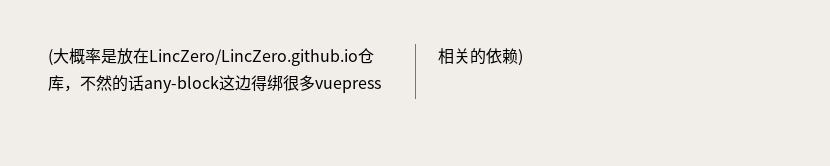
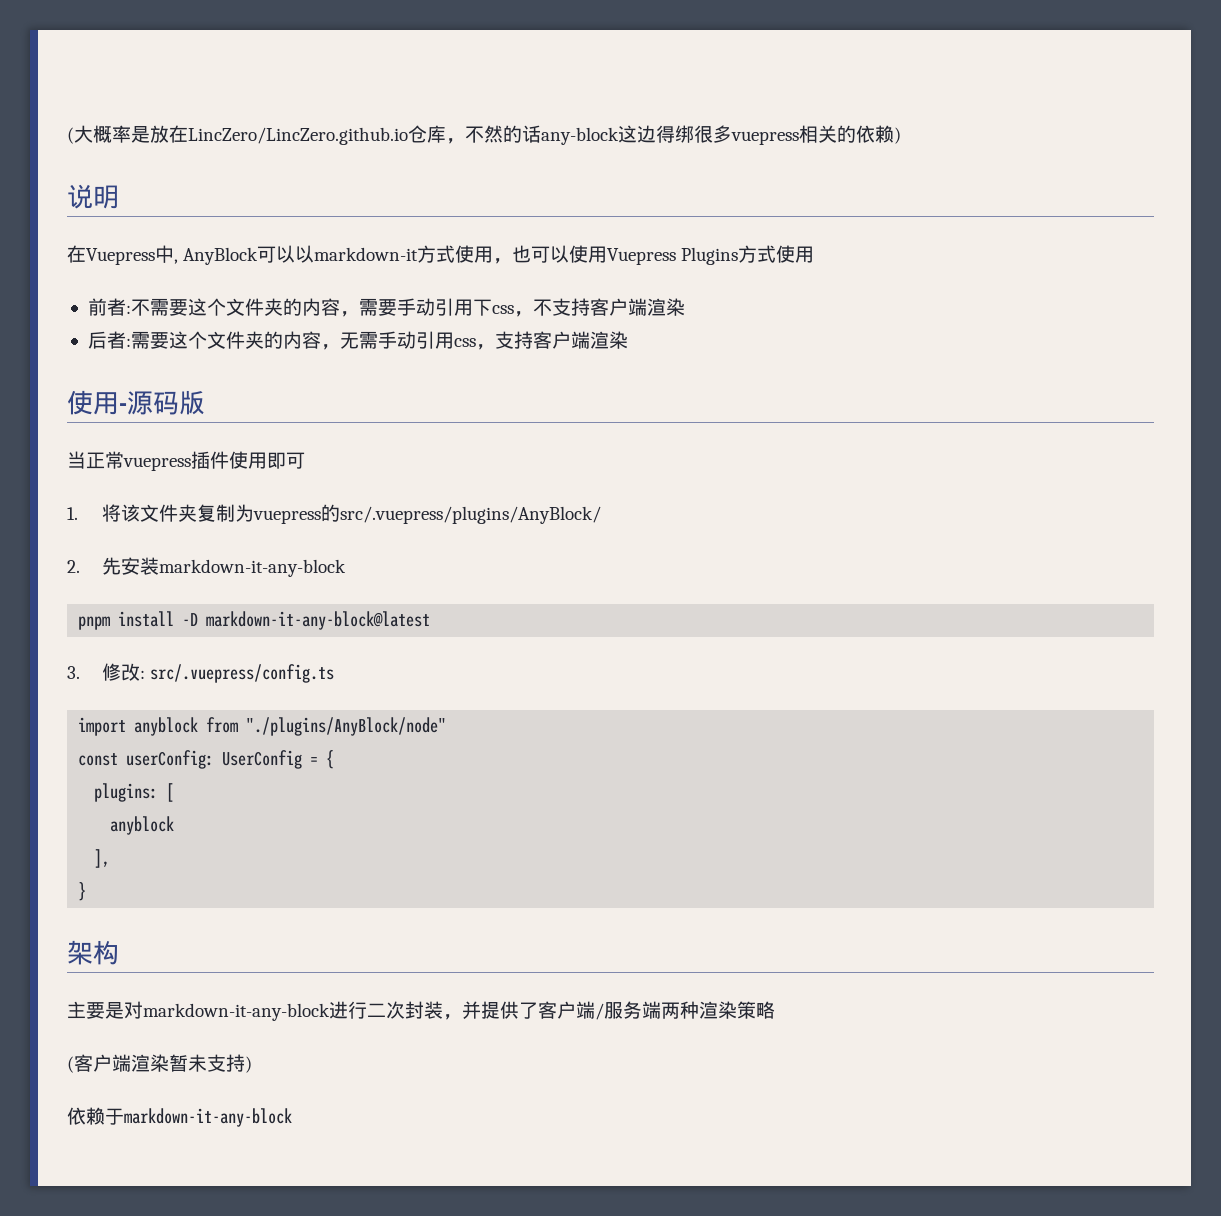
+ 说明
+ 在Vuepress中, AnyBlock可以以markdown-it方式使用，也可以使用Vuepress Plugins方式使用
+ 前者:不需要这个文件夹的内容，需要手动引用下css，不支持客户端渲染
+ 后者:需要这个文件夹的内容，无需手动引用css，支持客户端渲染
+ 使用-源码版
+ 当正常vuepress插件使用即可
+ 1.将该文件夹复制为vuepress的src/.vuepress/plugins/AnyBlock/
+ 2.先安装markdown-it-any-block
+ pnpm install -D markdown-it-any-block@latest
+ 3.修改: src/.vuepress/config.ts
+ import anyblock from "./plugins/AnyBlock/node"
+ const userConfig: UserConfig = {
+ plugins: [
+ anyblock
+ ],
+ }
+ 架构
+ 主要是对markdown-it-any-block进行二次封装，并提供了客户端/服务端两种渲染策略
+ (客户端渲染暂未支持)
+ 依赖于markdown-it-any-block

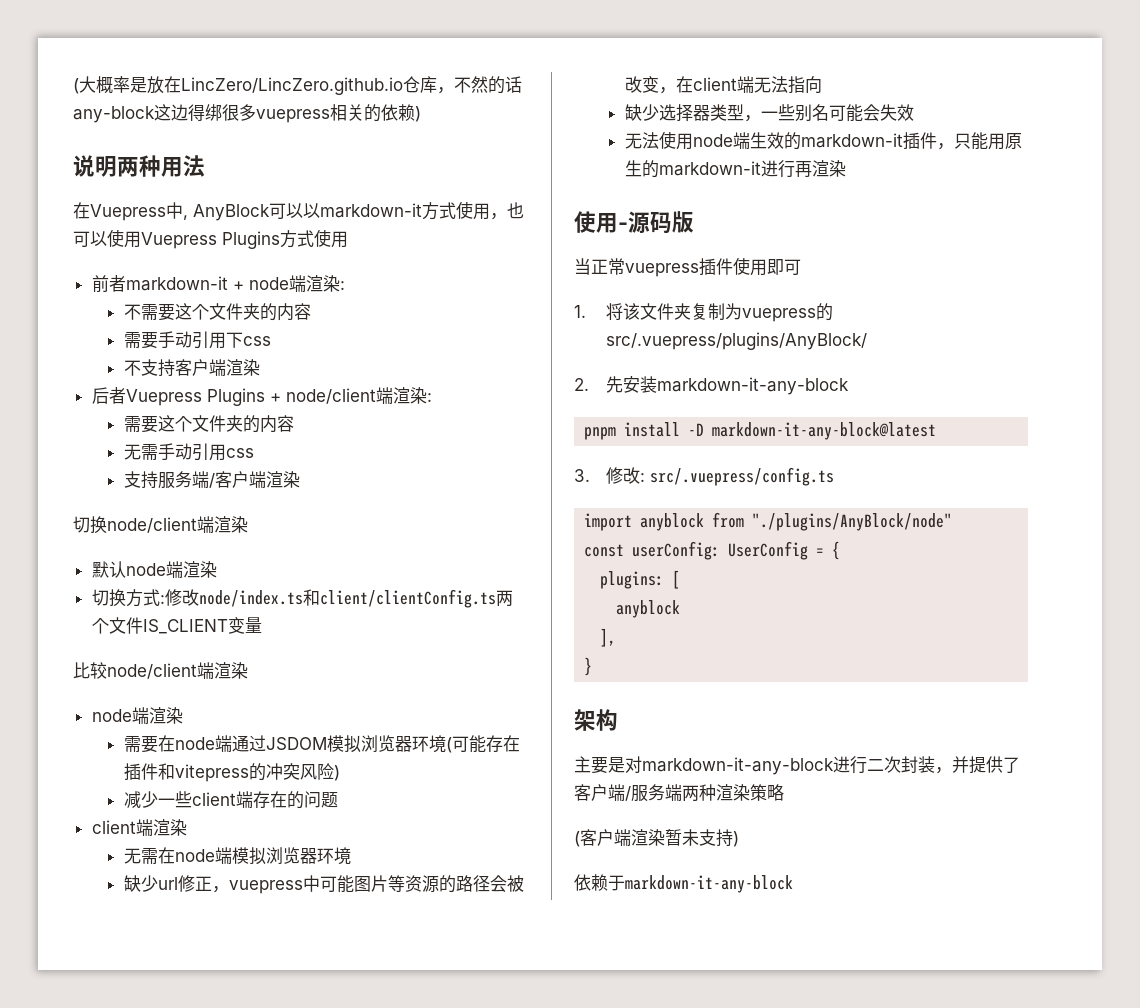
- 说明
+ 说明两种用法
- 前者:不需要这个文件夹的内容，需要手动引用下css，不支持客户端渲染
+ 前者markdown-it + node端渲染:
+ 不需要这个文件夹的内容
+ 需要手动引用下css
+ 不支持客户端渲染
- 后者:需要这个文件夹的内容，无需手动引用css，支持客户端渲染
+ 后者Vuepress Plugins + node/client端渲染:
+ 需要这个文件夹的内容
+ 无需手动引用css
+ 支持服务端/客户端渲染
+ 切换node/client端渲染
+ 默认node端渲染
+ 切换方式:修改node/index.ts和client/clientConfig.ts两个文件IS_CLIENT变量
+ 比较node/client端渲染
+ node端渲染
+ 需要在node端通过JSDOM模拟浏览器环境(可能存在插件和vitepress的冲突风险)
+ 减少一些client端存在的问题
+ client端渲染
+ 无需在node端模拟浏览器环境
+ 缺少url修正，vuepress中可能图片等资源的路径会被改变，在client端无法指向
+ 缺少选择器类型，一些别名可能会失效
+ 无法使用node端生效的markdown-it插件，只能用原生的markdown-it进行再渲染

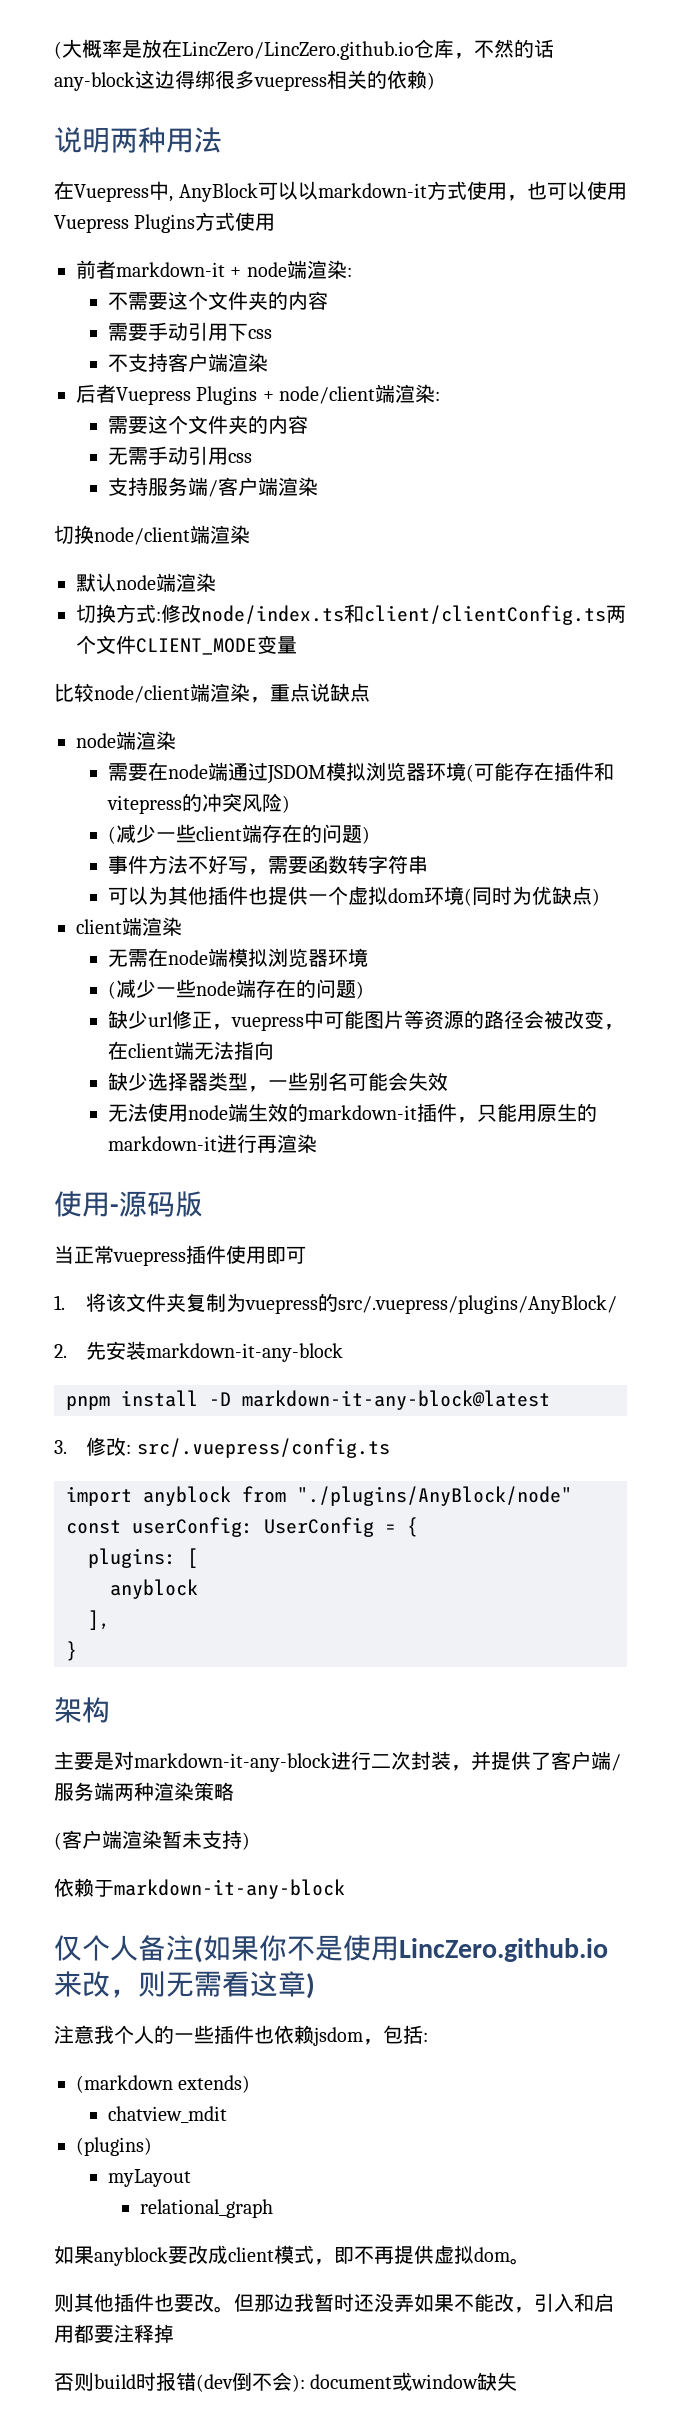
- 切换方式:修改node/index.ts和client/clientConfig.ts两个文件IS_CLIENT变量
+ 切换方式:修改node/index.ts和client/clientConfig.ts两个文件CLIENT_MODE变量
- 比较node/client端渲染
+ 比较node/client端渲染，重点说缺点
- 减少一些client端存在的问题
+ (减少一些client端存在的问题)
+ 事件方法不好写，需要函数转字符串
+ 可以为其他插件也提供一个虚拟dom环境(同时为优缺点)
+ (减少一些node端存在的问题)
+ 仅个人备注(如果你不是使用LincZero.github.io来改，则无需看这章)
+ 注意我个人的一些插件也依赖jsdom，包括:
+ (markdown extends)
+ chatview_mdit
+ (plugins)
+ myLayout
+ relational_graph
+ 如果anyblock要改成client模式，即不再提供虚拟dom。
+ 则其他插件也要改。但那边我暂时还没弄如果不能改，引入和启用都要注释掉
+ 否则build时报错(dev倒不会): document或window缺失

